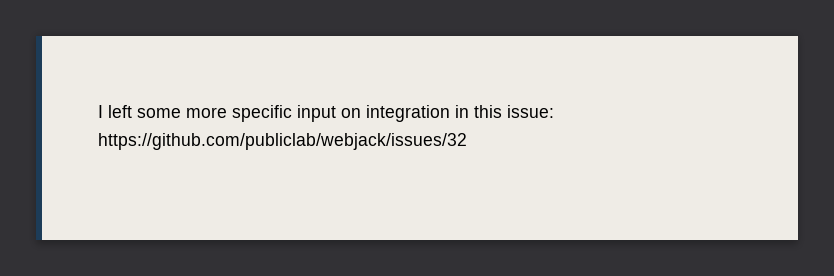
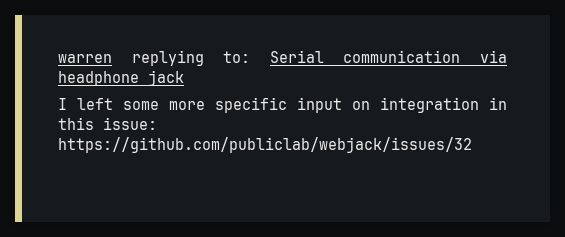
+ warren replying to: Serial communication via headphone jack

